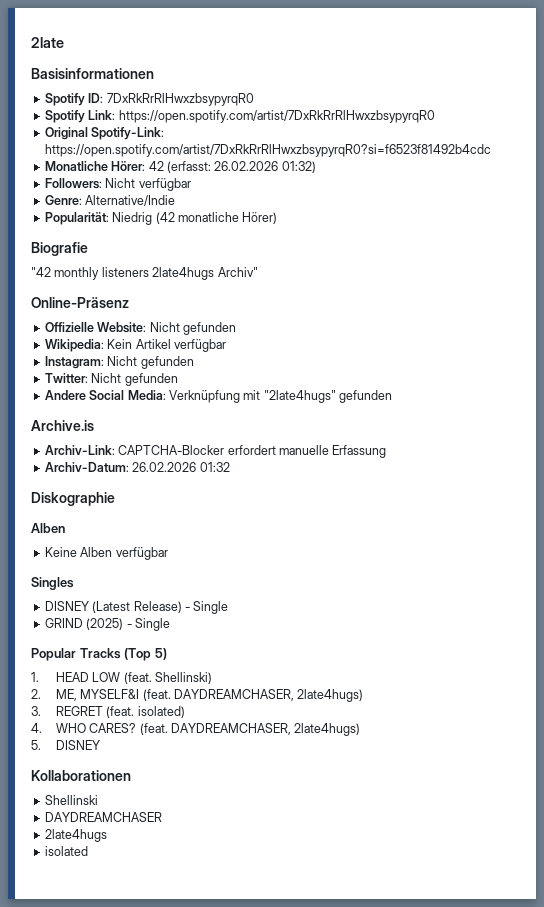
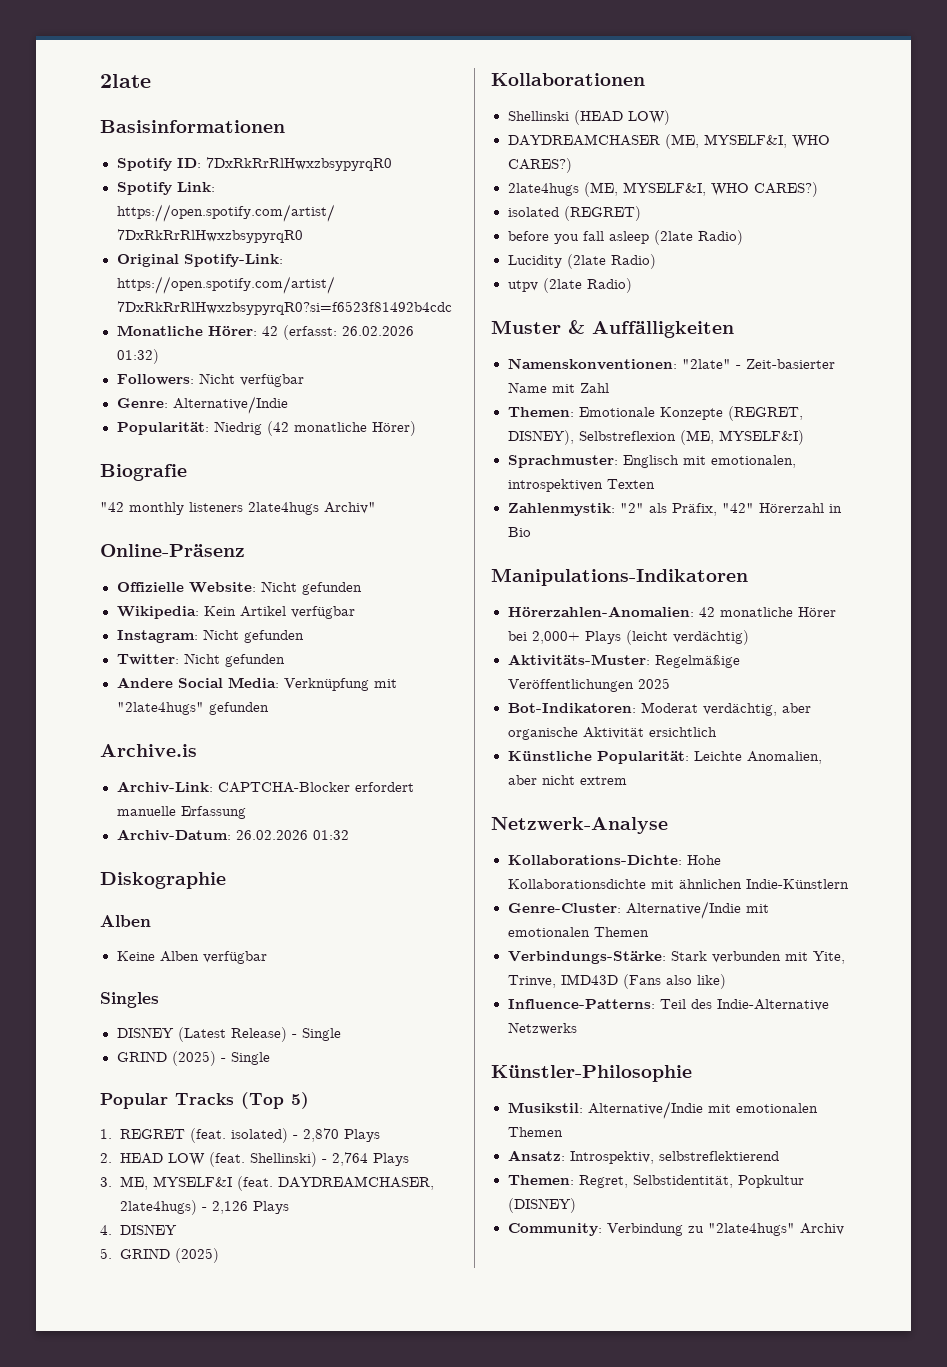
- 1. HEAD LOW (feat.
+ 1. REGRET (feat. isolated) - 2,870 Plays
+ 2. HEAD LOW (feat.
- Shellinski)
- 2. ME, MYSELF&I (feat. DAYDREAMCHASER, 2late4hugs)
- 3. REGRET (feat. isolated)
- 4. WHO CARES? (feat. DAYDREAMCHASER, 2late4hugs)
- 5. DISNEY
+ Shellinski) - 2,764 Plays
+ 3. ME, MYSELF&I (feat. DAYDREAMCHASER, 2late4hugs) - 2,126 Plays
+ 4. DISNEY
+ 5. GRIND (2025)
- Shellinski
+ Shellinski (HEAD LOW)
- DAYDREAMCHASER
- 2late4hugs
- isolated
+ DAYDREAMCHASER (ME, MYSELF&I, WHO CARES?)
+ 2late4hugs (ME, MYSELF&I, WHO CARES?)
+ isolated (REGRET)
+ before you fall asleep (2late Radio)
+ Lucidity (2late Radio)
+ utpv (2late Radio)
+ Muster & Auffälligkeiten
+ Namenskonventionen: "2late" - Zeit-basierter Name mit Zahl
+ Themen: Emotionale Konzepte (REGRET, DISNEY), Selbstreflexion (ME, MYSELF&I)
+ Sprachmuster: Englisch mit emotionalen, introspektiven Texten
+ Zahlenmystik: "2" als Präfix, "42" Hörerzahl in Bio
+ Manipulations-Indikatoren
+ Hörerzahlen-Anomalien: 42 monatliche Hörer bei 2,000+ Plays (leicht verdächtig)
+ Aktivitäts-Muster: Regelmäßige Veröffentlichungen 2025
+ Bot-Indikatoren: Moderat verdächtig, aber organische Aktivität ersichtlich
+ Künstliche Popularität: Leichte Anomalien, aber nicht extrem
+ Netzwerk-Analyse
+ Kollaborations-Dichte: Hohe Kollaborationsdichte mit ähnlichen Indie-Künstlern
+ Genre-Cluster: Alternative/Indie mit emotionalen Themen
+ Verbindungs-Stärke: Stark verbunden mit Yite, Trinve, IMD43D (Fans also like)
+ Influence-Patterns: Teil des Indie-Alternative Netzwerks
+ Künstler-Philosophie
+ Musikstil: Alternative/Indie mit emotionalen Themen
+ Ansatz: Introspektiv, selbstreflektierend
+ Themen: Regret, Selbstidentität, Popkultur (DISNEY)
+ Community: Verbindung zu "2late4hugs" Archiv

